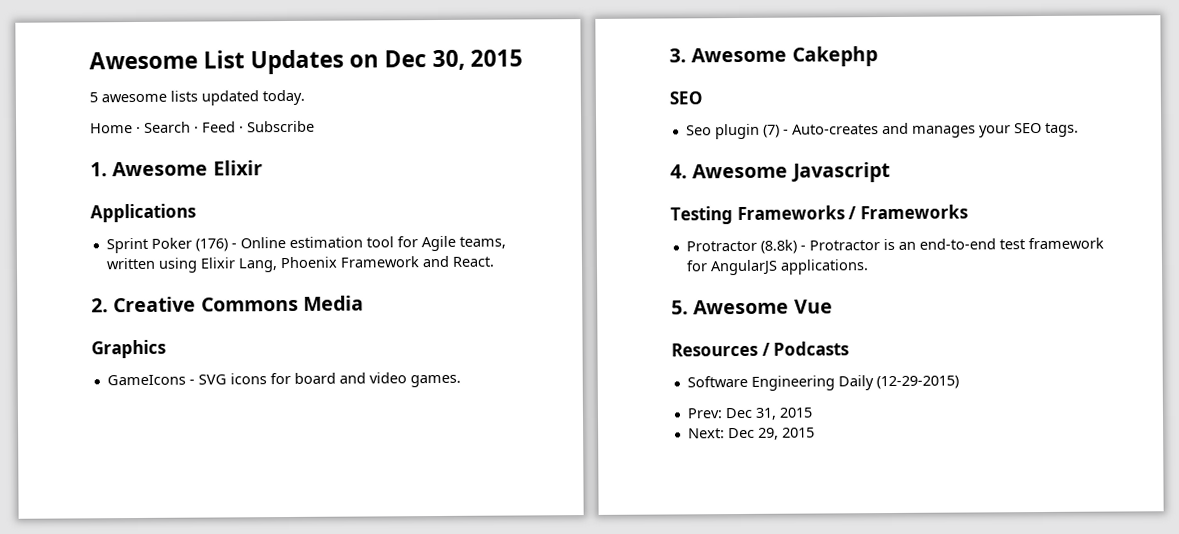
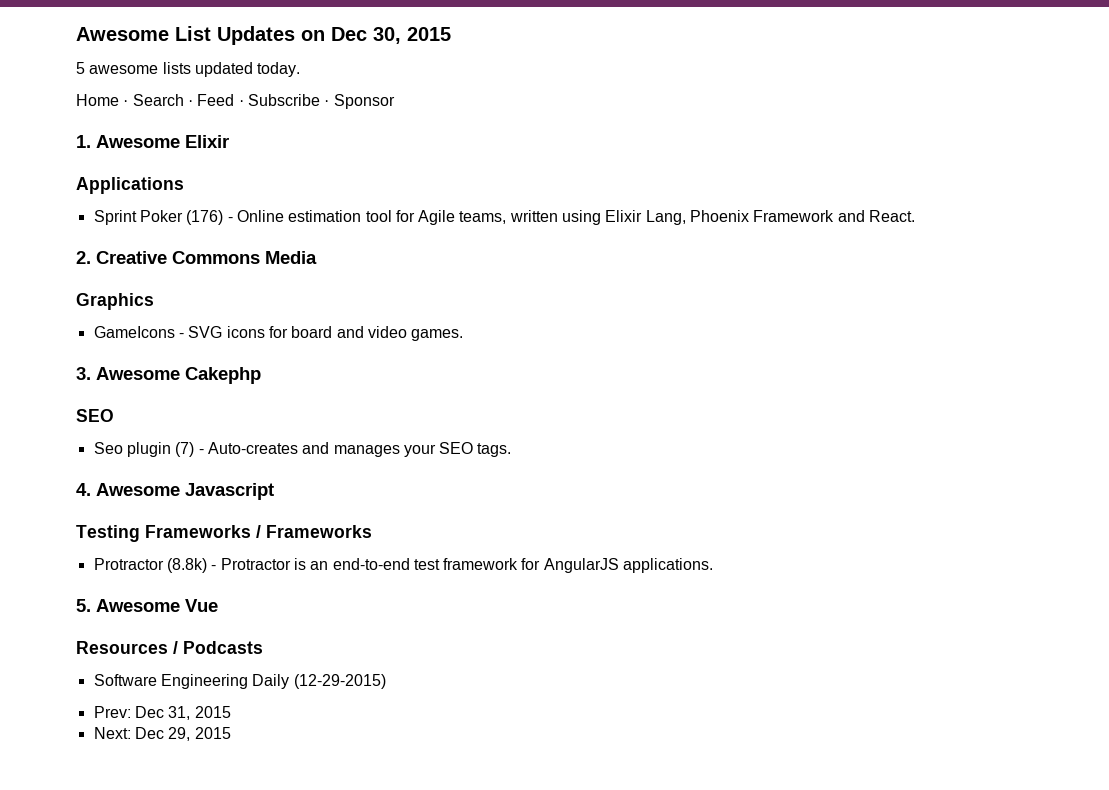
- Home · Search · Feed · Subscribe
+ Home · Search · Feed · Subscribe · Sponsor

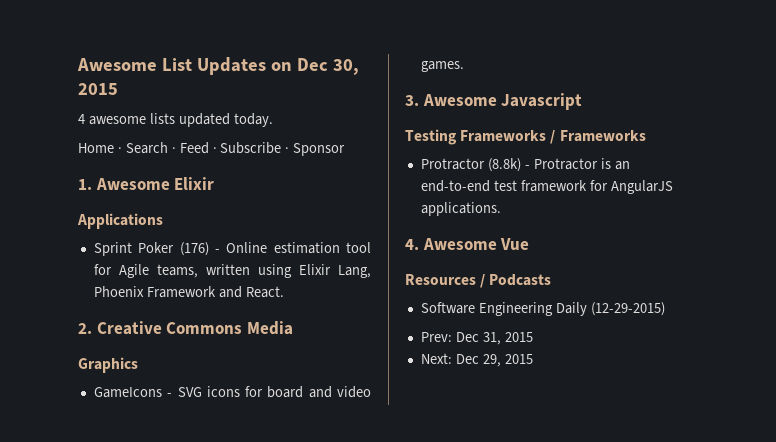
- 5 awesome lists updated today.
+ 4 awesome lists updated today.
- 3. Awesome Cakephp
- SEO
- Seo plugin (7) - Auto-creates and manages your SEO tags.
- 4. Awesome Javascript
+ 3. Awesome Javascript
- 5. Awesome Vue
+ 4. Awesome Vue

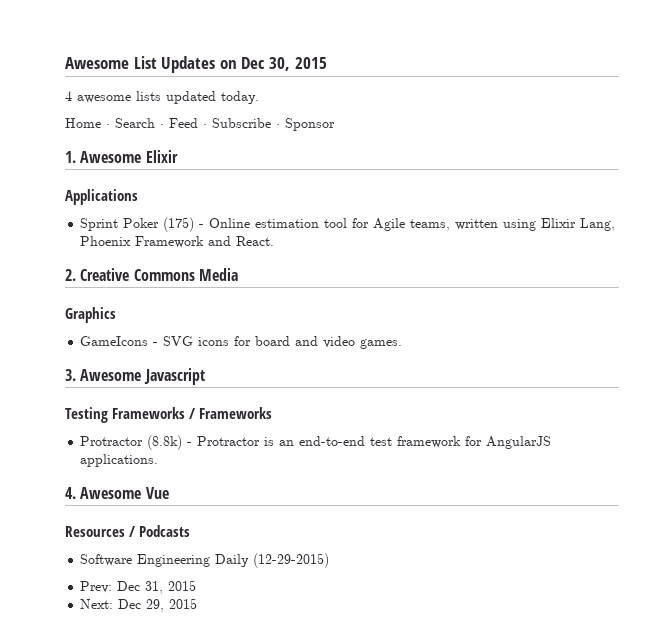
- Sprint Poker (176) - Online estimation tool for Agile teams, written using Elixir Lang, Phoenix Framework and React.
+ Sprint Poker (175) - Online estimation tool for Agile teams, written using Elixir Lang, Phoenix Framework and React.

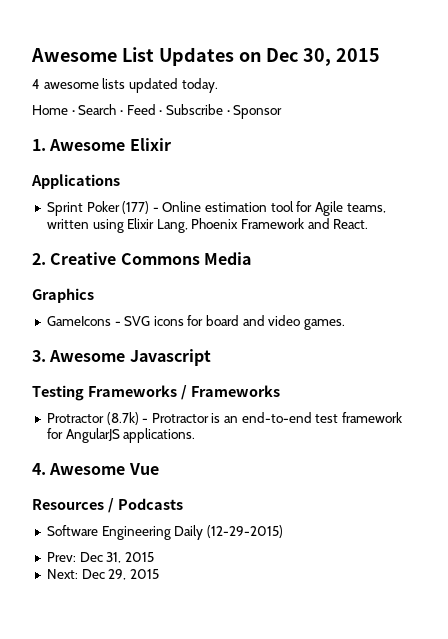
- Sprint Poker (175) - Online estimation tool for Agile teams, written using Elixir Lang, Phoenix Framework and React.
+ Sprint Poker (177) - Online estimation tool for Agile teams, written using Elixir Lang, Phoenix Framework and React.
- Protractor (8.8k) - Protractor is an end-to-end test framework for AngularJS applications.
+ Protractor (8.7k) - Protractor is an end-to-end test framework for AngularJS applications.

